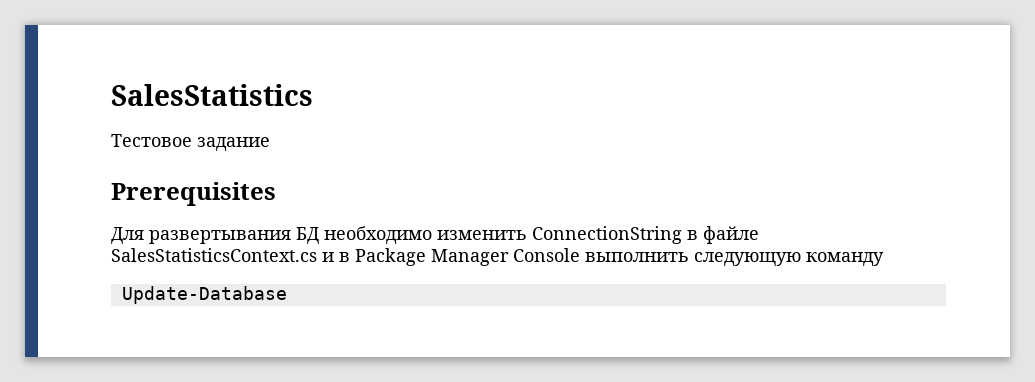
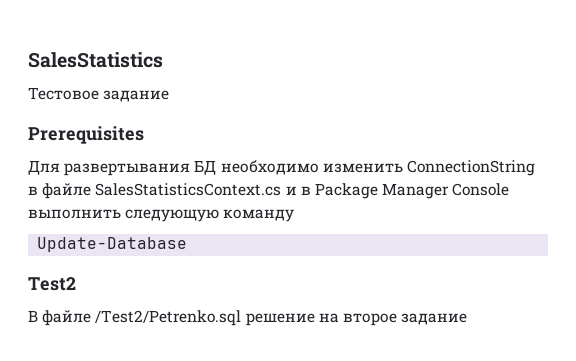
+ Test2
+ В файле /Test2/Petrenko.sql решение на второе задание

